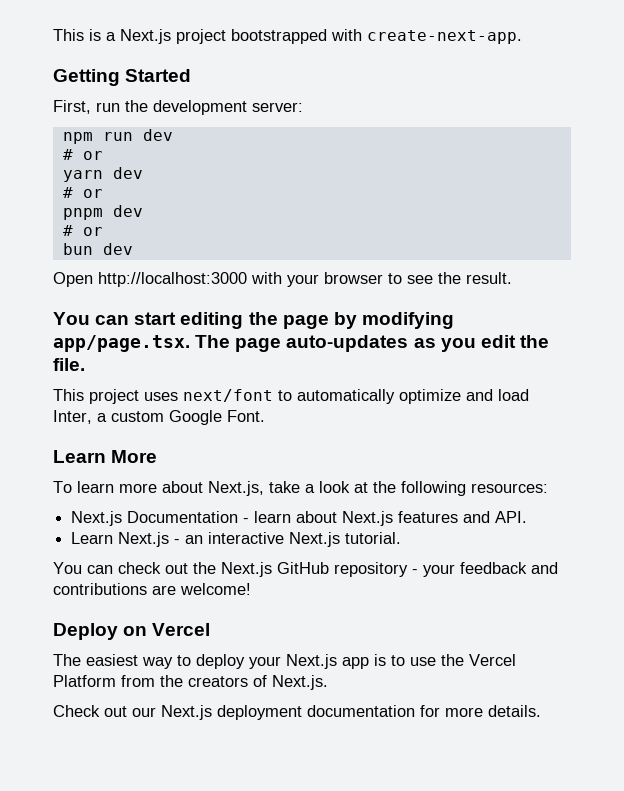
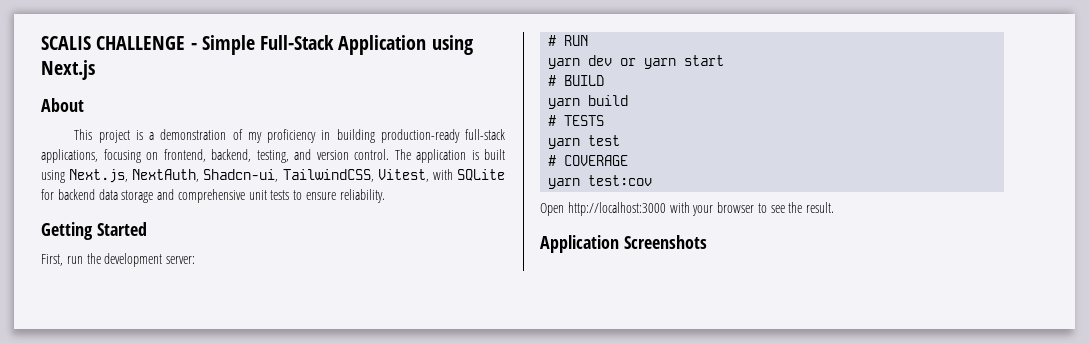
- This is a Next.js project bootstrapped with create-next-app.
+ SCALIS CHALLENGE - Simple Full-Stack Application using Next.js
+ About
+ This project is a demonstration of my proficiency in building production-ready full-stack applications, focusing on frontend, backend, testing, and version control. The application is built using Next.js, NextAuth, Shadcn-ui, TailwindCSS, Vitest, with SQLite for backend data storage and comprehensive unit tests to ensure reliability.
- npm run dev
- # or
+ # RUN
- yarn dev
- # or
- pnpm dev
- # or
- bun dev
+ yarn dev or yarn start
+ # BUILD
+ yarn build
+ # TESTS
+ yarn test
+ # COVERAGE
+ yarn test:cov
- You can start editing the page by modifying app/page.tsx. The page auto-updates as you edit the file.
- This project uses next/font to automatically optimize and load Inter, a custom Google Font.
- Learn More
- To learn more about Next.js, take a look at the following resources:
- Next.js Documentation - learn about Next.js features and API.
- Learn Next.js - an interactive Next.js tutorial.
- You can check out the Next.js GitHub repository - your feedback and contributions are welcome!
- Deploy on Vercel
- The easiest way to deploy your Next.js app is to use the Vercel Platform from the creators of Next.js.
- Check out our Next.js deployment documentation for more details.
+ Application Screenshots

